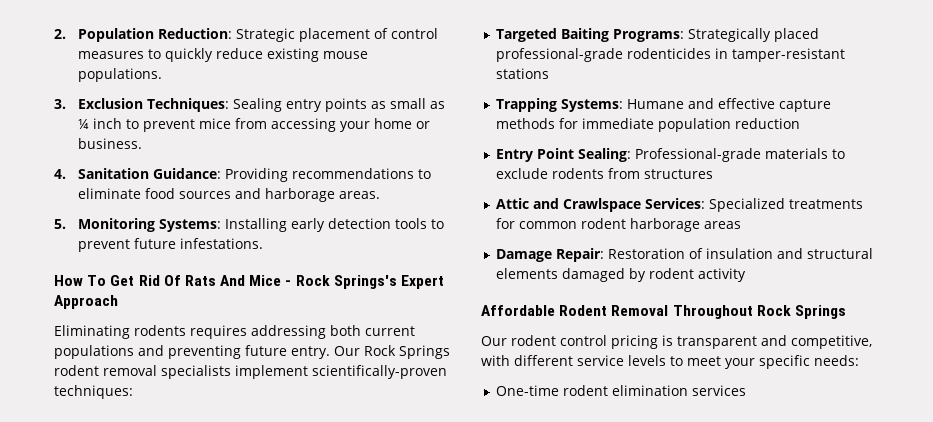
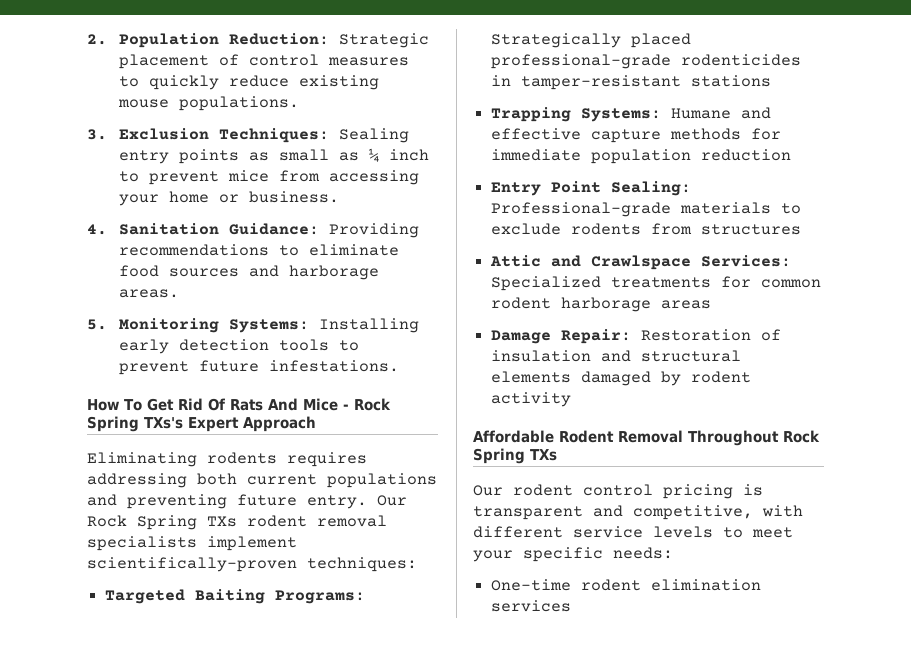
- How To Get Rid Of Rats And Mice - Rock Springs's Expert Approach
+ How To Get Rid Of Rats And Mice - Rock Spring TXs's Expert Approach
- Our Rock Springs rodent removal specialists implement scientifically-proven techniques:
+ Our Rock Spring TXs rodent removal specialists implement scientifically-proven techniques:
- Affordable Rodent Removal Throughout Rock Springs
+ Affordable Rodent Removal Throughout Rock Spring TXs

